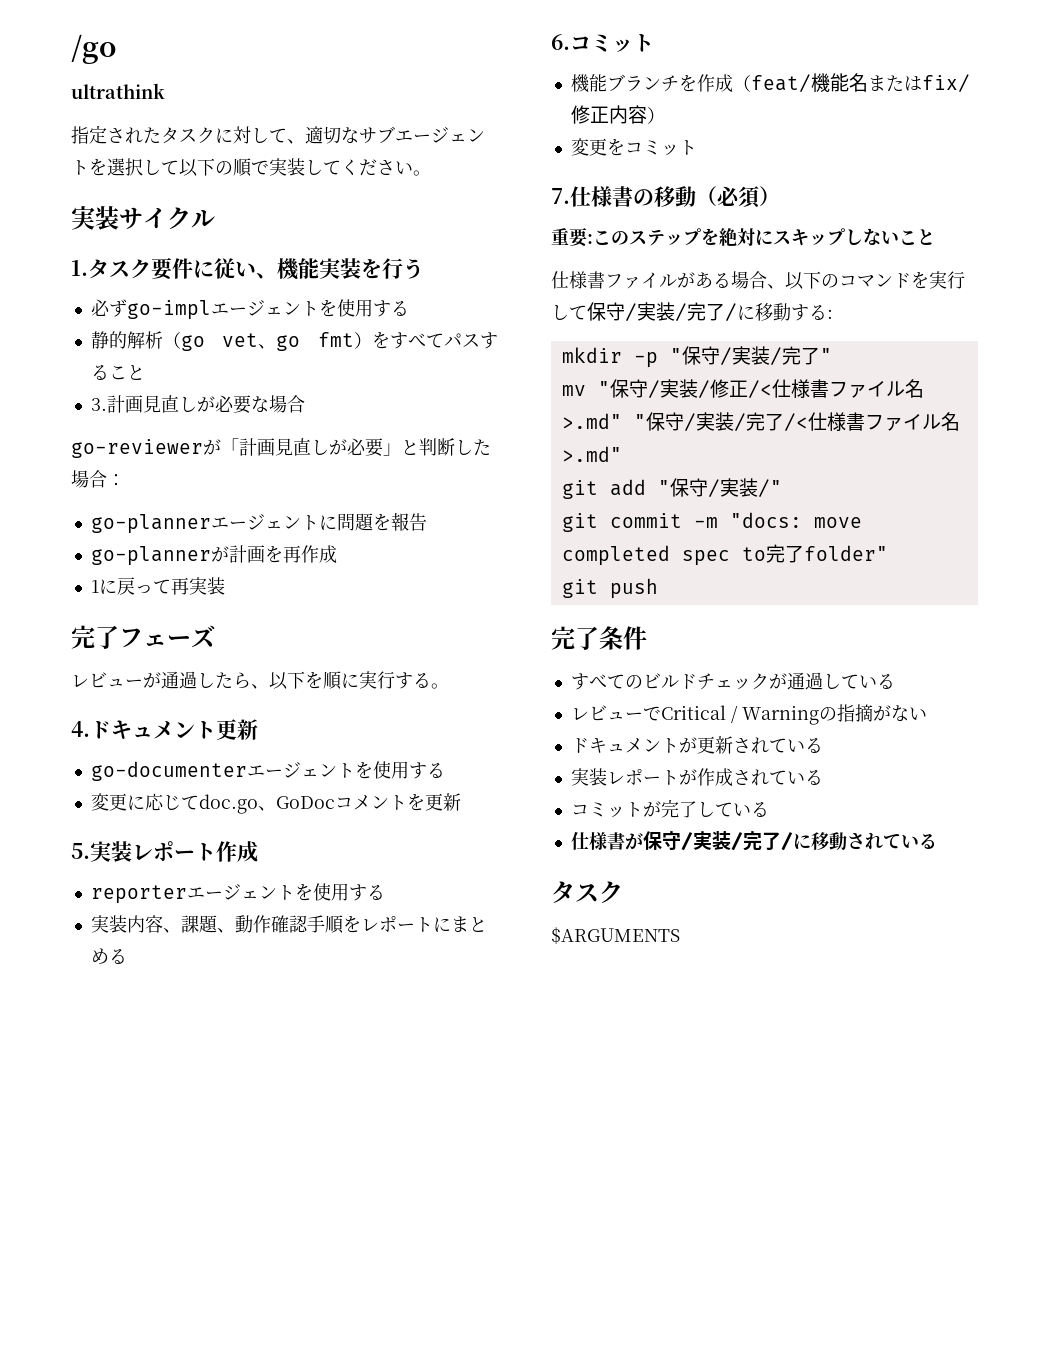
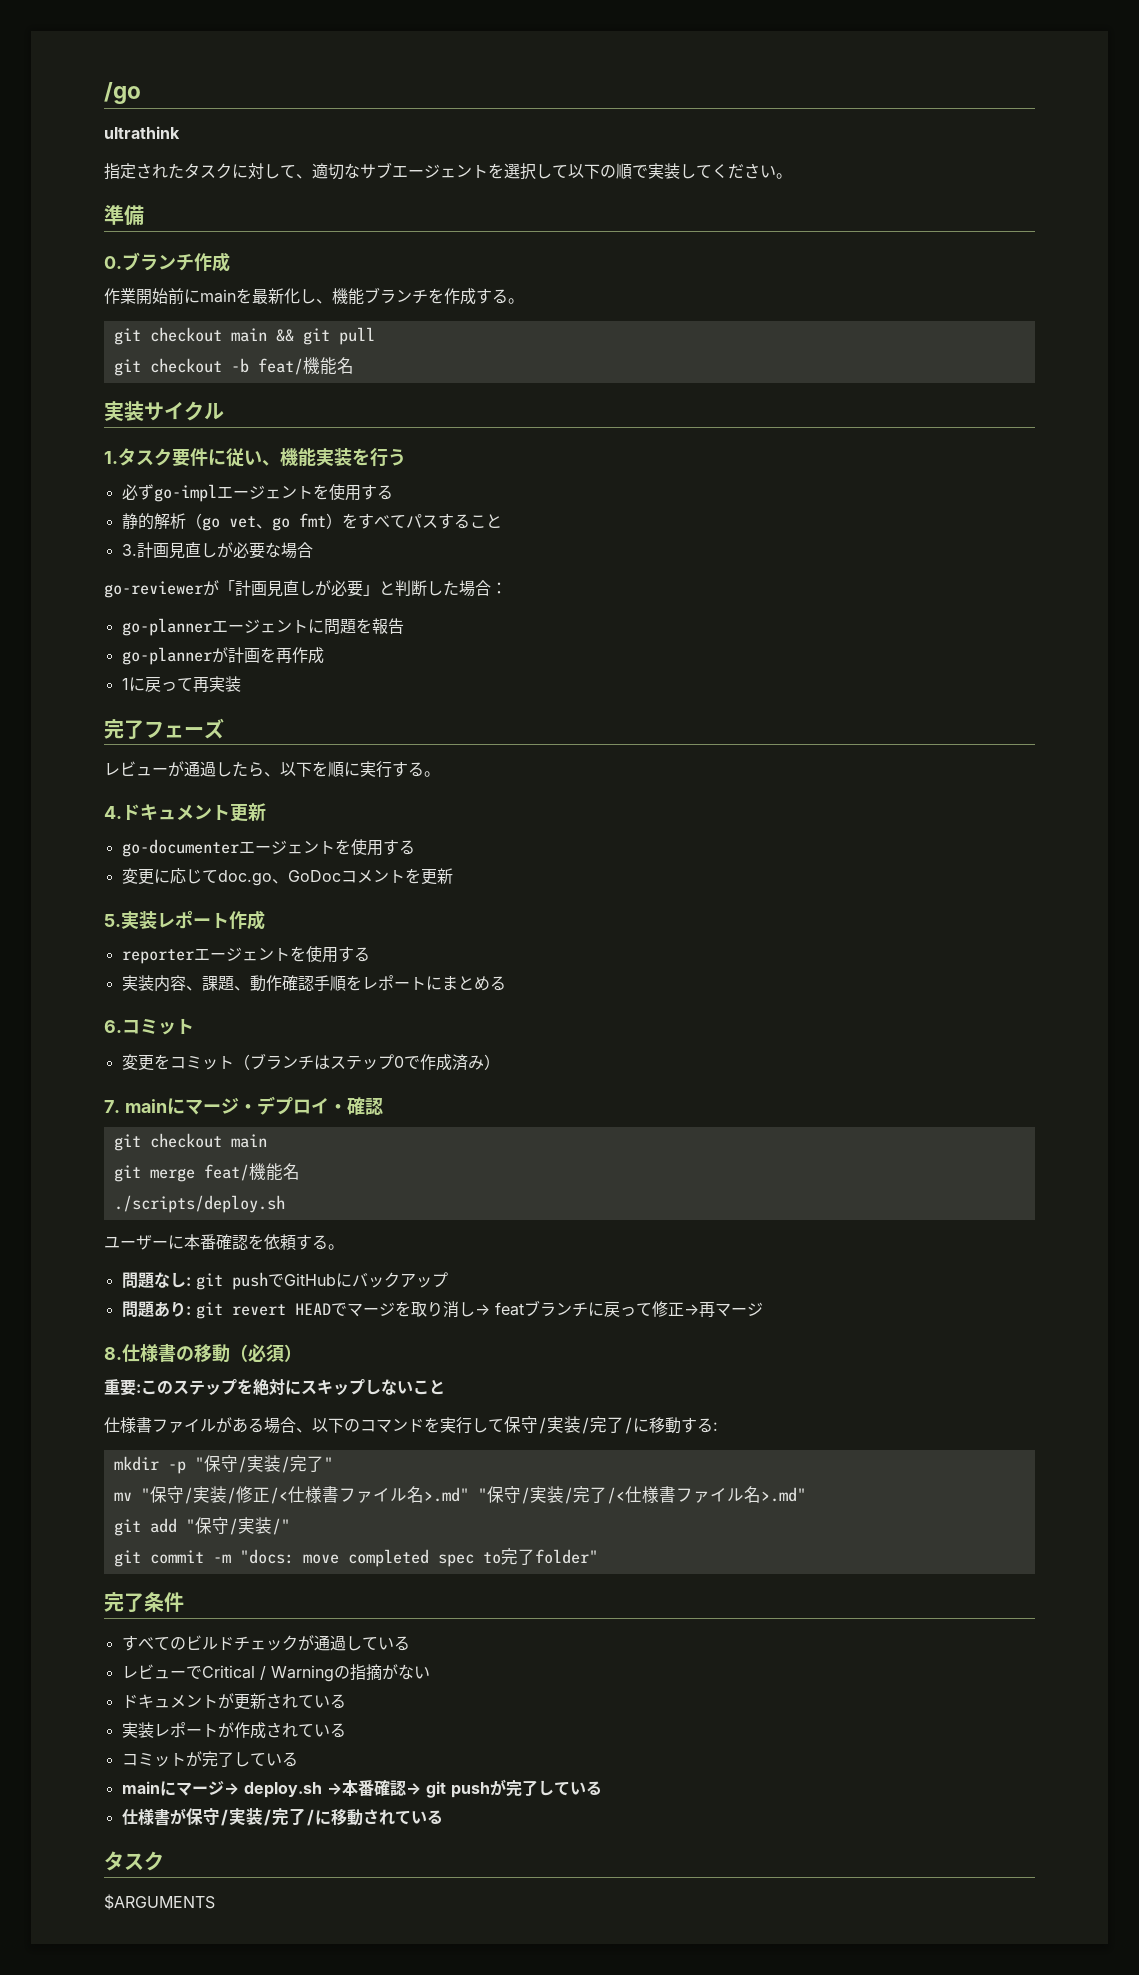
+ 準備
+ 0.ブランチ作成
+ 作業開始前にmainを最新化し、機能ブランチを作成する。
+ git checkout main && git pull
+ git checkout -b feat/機能名
- 機能ブランチを作成（feat/機能名またはfix/修正内容）
- 変更をコミット
- 7.仕様書の移動（必須）
+ 変更をコミット（ブランチはステップ0で作成済み）
+ 7. mainにマージ・デプロイ・確認
+ git checkout main
+ git merge feat/機能名
+ ./scripts/deploy.sh
+ ユーザーに本番確認を依頼する。
+ 問題なし: git pushでGitHubにバックアップ
+ 問題あり: git revert HEADでマージを取り消し→ featブランチに戻って修正→再マージ
+ 8.仕様書の移動（必須）
- git push
+ mainにマージ→ deploy.sh →本番確認→ git pushが完了している

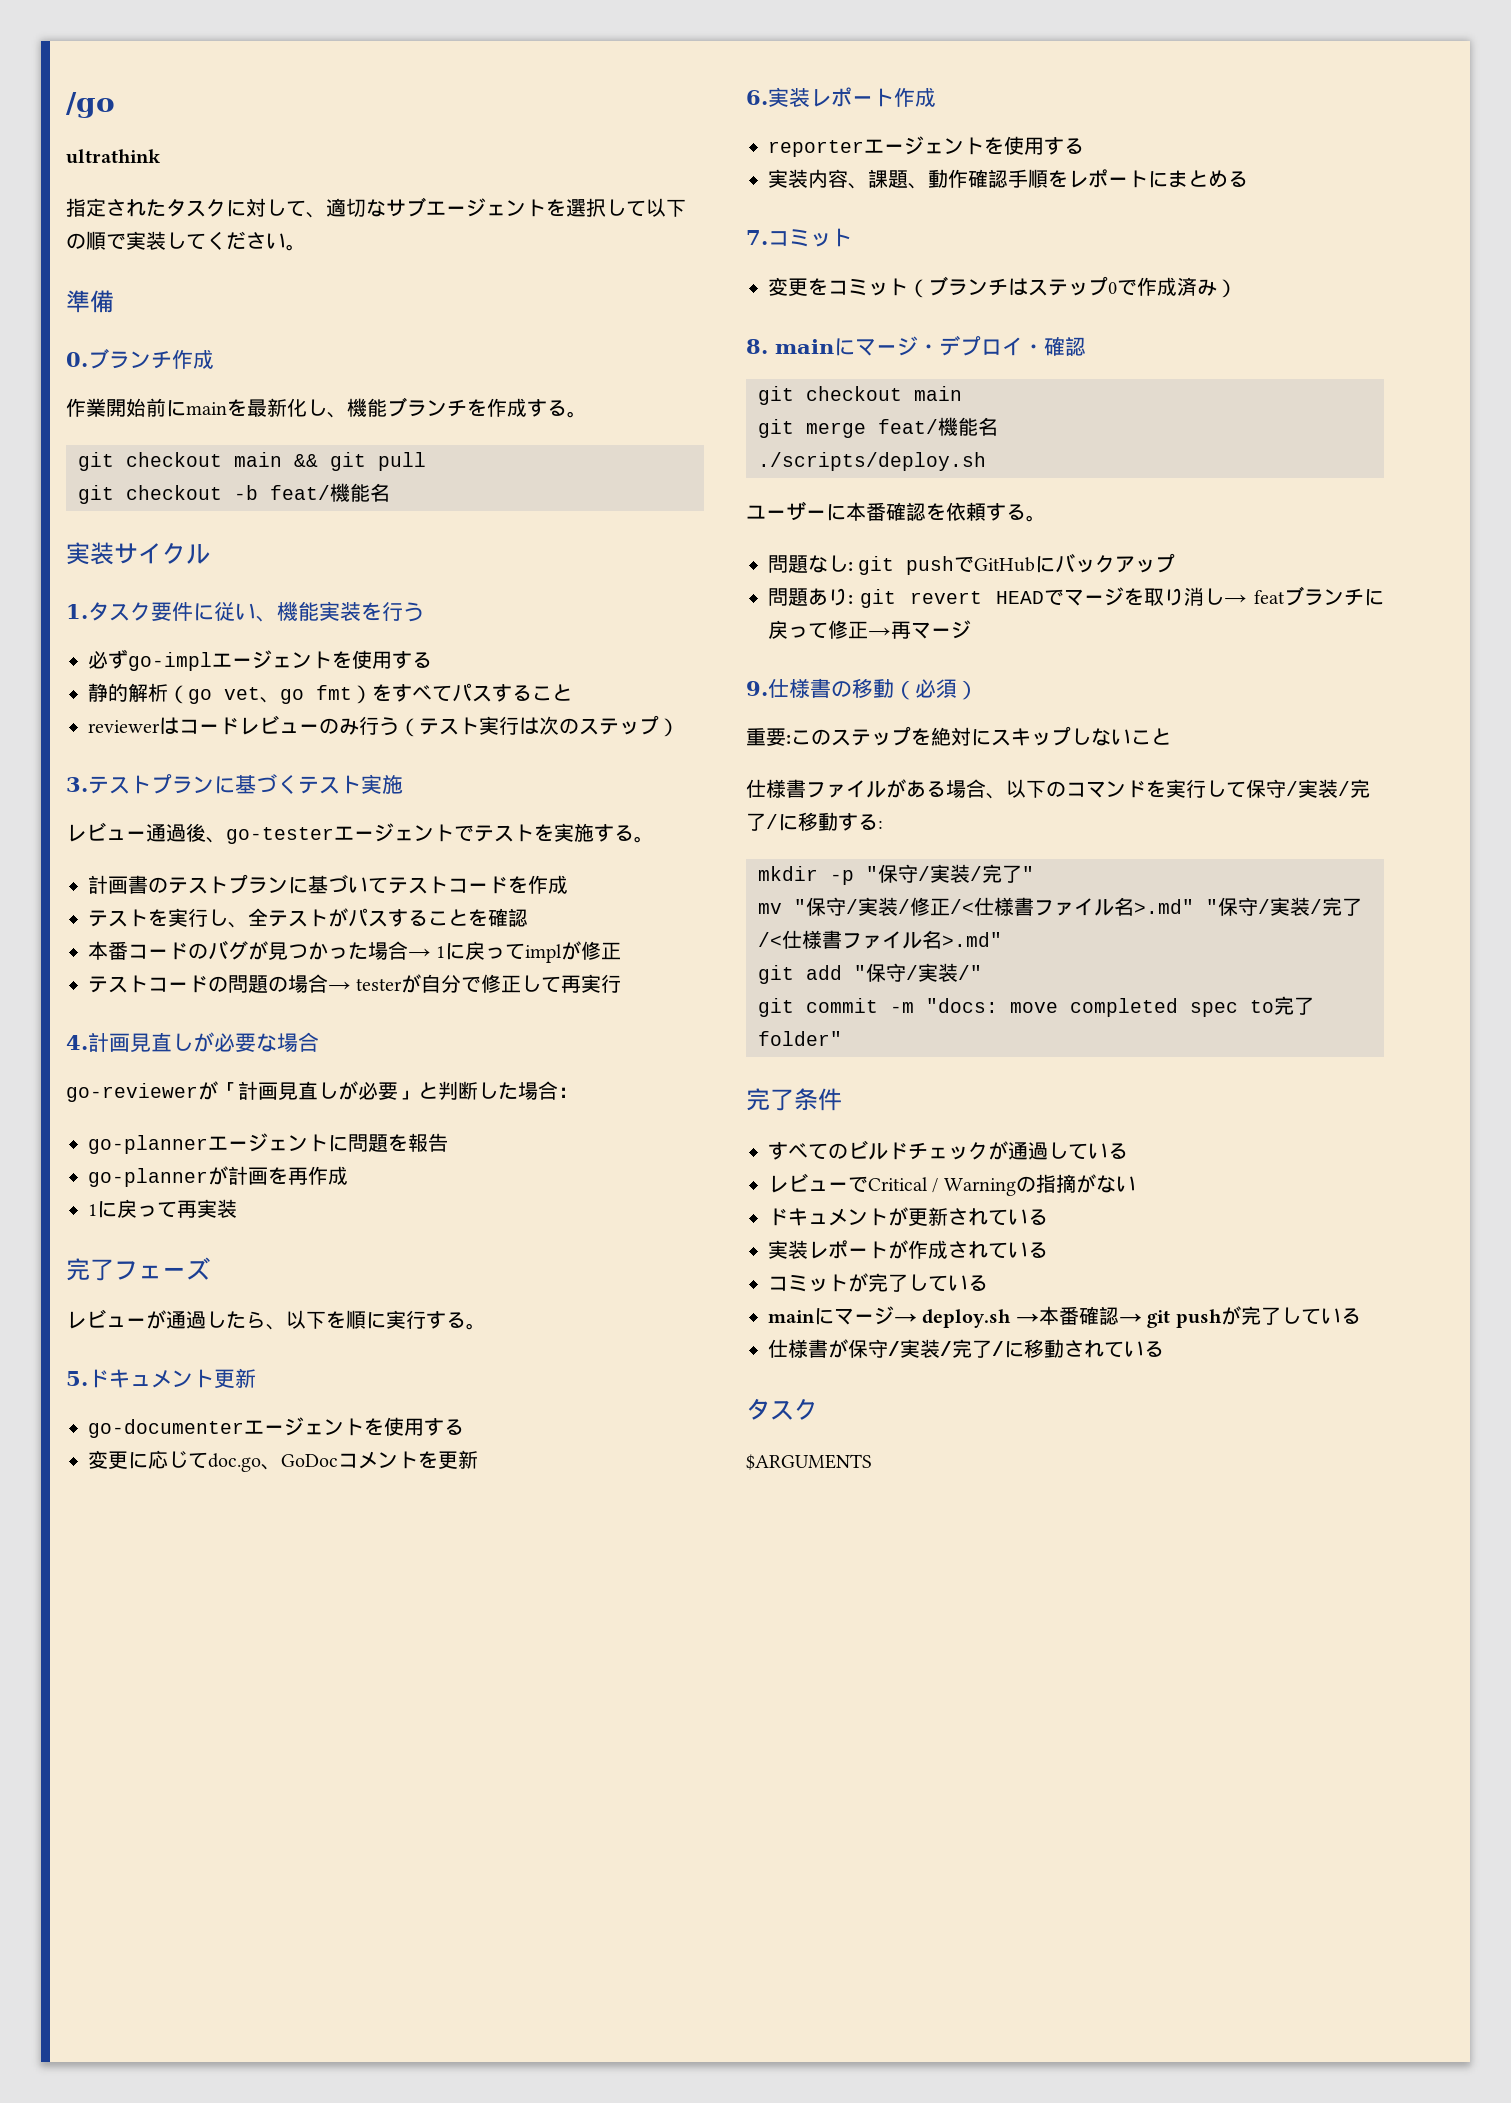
- 3.計画見直しが必要な場合
+ reviewerはコードレビューのみ行う（テスト実行は次のステップ）
+ 3.テストプランに基づくテスト実施
+ レビュー通過後、go-testerエージェントでテストを実施する。
+ 計画書のテストプランに基づいてテストコードを作成
+ テストを実行し、全テストがパスすることを確認
+ 本番コードのバグが見つかった場合→ 1に戻ってimplが修正
+ テストコードの問題の場合→ testerが自分で修正して再実行
+ 4.計画見直しが必要な場合
- 4.ドキュメント更新
+ 5.ドキュメント更新
- 5.実装レポート作成
+ 6.実装レポート作成
- 6.コミット
+ 7.コミット
- 7. mainにマージ・デプロイ・確認
+ 8. mainにマージ・デプロイ・確認
- 8.仕様書の移動（必須）
+ 9.仕様書の移動（必須）

